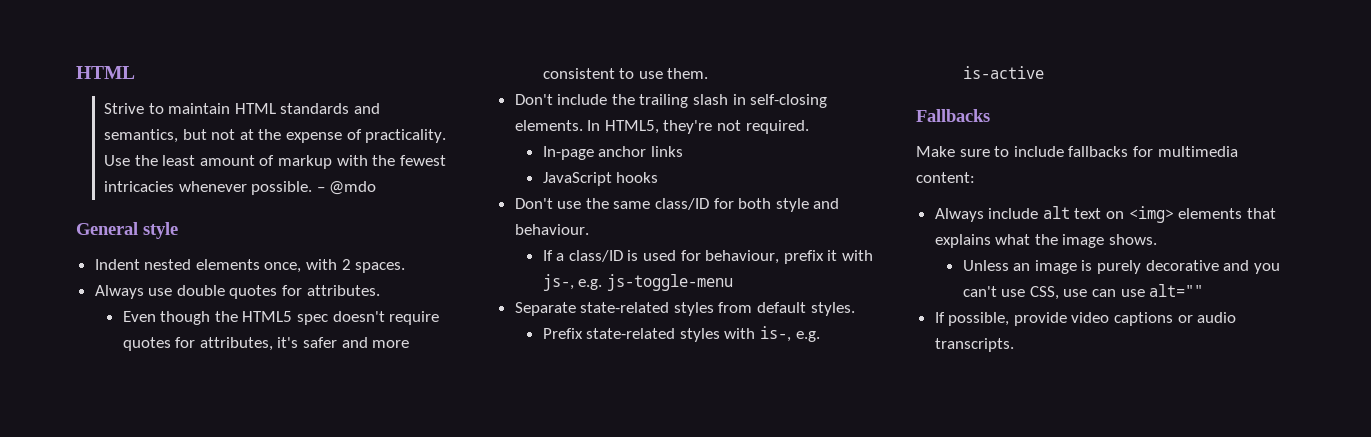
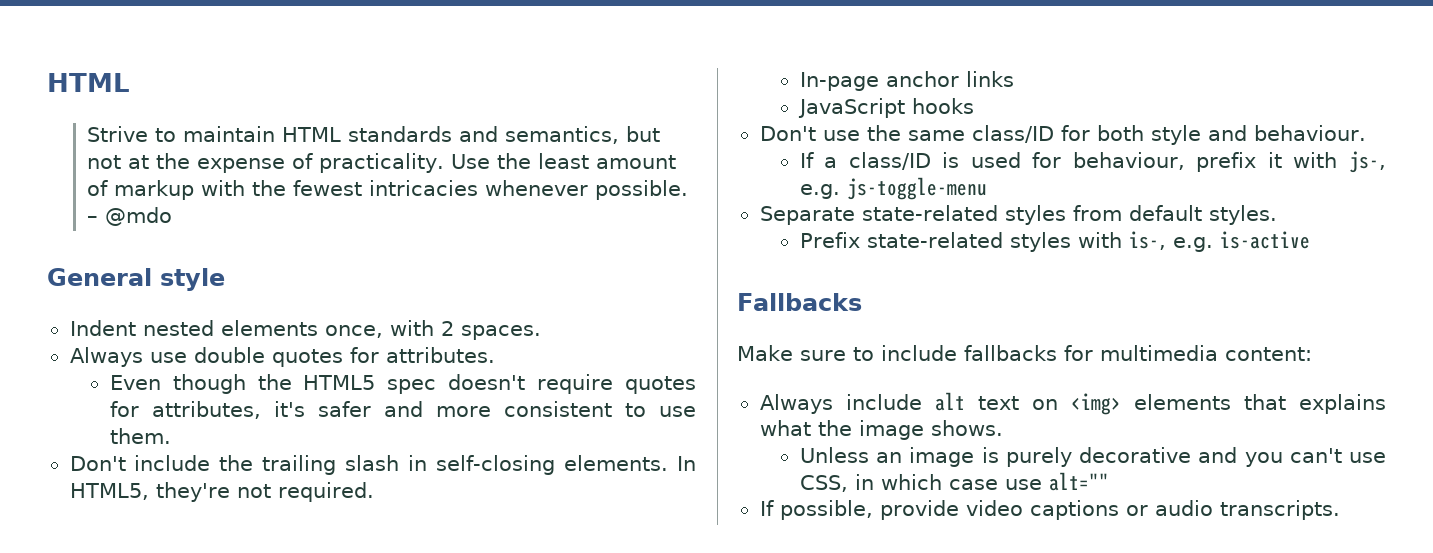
- Unless an image is purely decorative and you can't use CSS, use can use alt=""
+ Unless an image is purely decorative and you can't use CSS, in which case use alt=""

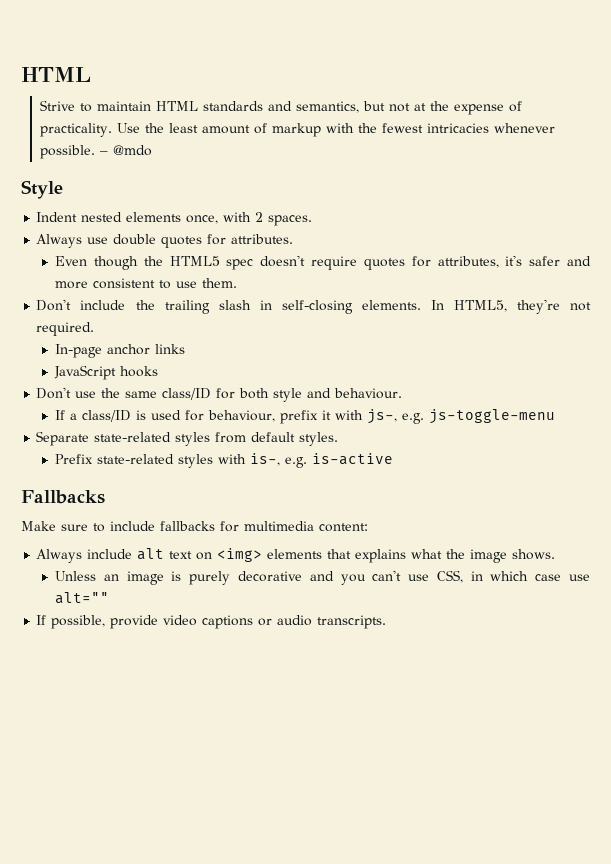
- General style
+ Style

